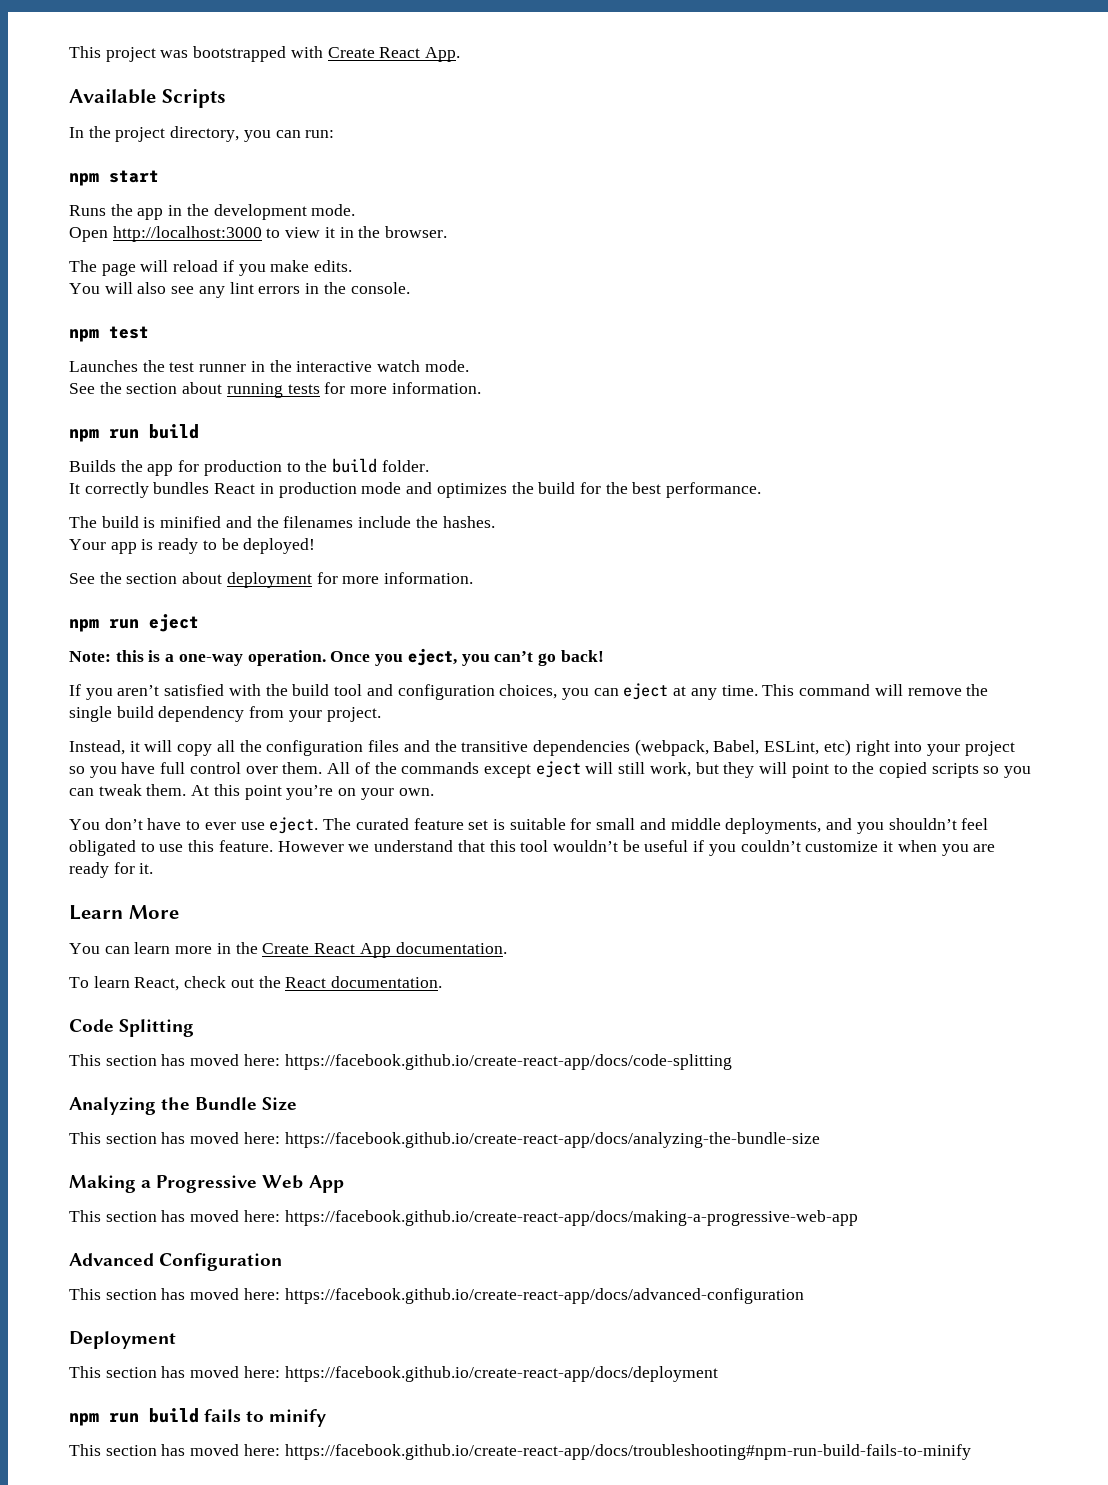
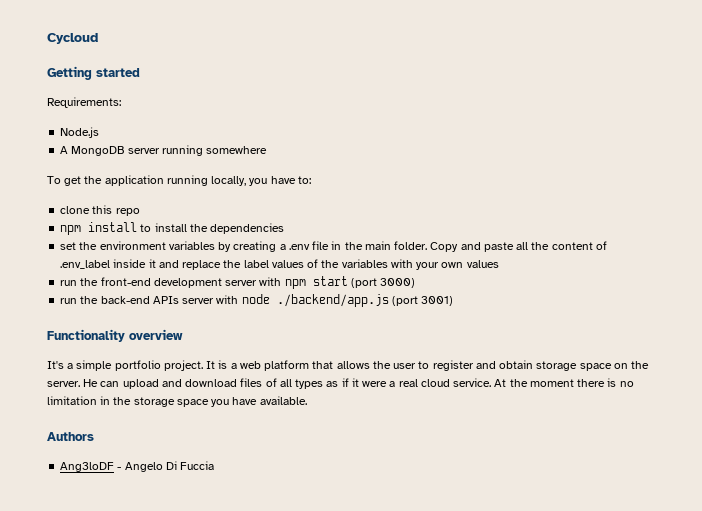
- This project was bootstrapped with Create React App.
- Available Scripts
- In the project directory, you can run:
- npm start
- Runs the app in the development mode.
- Open http://localhost:3000 to view it in the browser.
- The page will reload if you make edits.
- You will also see any lint errors in the console.
- npm test
- Launches the test runner in the interactive watch mode.
- See the section about running tests for more information.
- npm run build
- Builds the app for production to the build folder.
- It correctly bundles React in production mode and optimizes the build for the best performance.
- The build is minified and the filenames include the hashes.
- Your app is ready to be deployed!
- See the section about deployment for more information.
- npm run eject
- Note: this is a one-way operation. Once you eject, you can’t go back!
- If you aren’t satisfied with the build tool and configuration choices, you can eject at any time. This command will remove the single build dependency from your project.
- Instead, it will copy all the configuration files and the transitive dependencies (webpack, Babel, ESLint, etc) right into your project so you have full control over them. All of the commands except eject will still work, but they will point to the copied scripts so you can tweak them. At this point you’re on your own.
- You don’t have to ever use eject. The curated feature set is suitable for small and middle deployments, and you shouldn’t feel obligated to use this feature. However we understand that this tool wouldn’t be useful if you couldn’t customize it when you are ready for it.
- Learn More
- You can learn more in the Create React App documentation.
- To learn React, check out the React documentation.
- Code Splitting
- This section has moved here: https://facebook.github.io/create-react-app/docs/code-splitting
- Analyzing the Bundle Size
- This section has moved here: https://facebook.github.io/create-react-app/docs/analyzing-the-bundle-size
- Making a Progressive Web App
- This section has moved here: https://facebook.github.io/create-react-app/docs/making-a-progressive-web-app
- Advanced Configuration
- This section has moved here: https://facebook.github.io/create-react-app/docs/advanced-configuration
- Deployment
- This section has moved here: https://facebook.github.io/create-react-app/docs/deployment
- npm run build fails to minify
- This section has moved here: https://facebook.github.io/create-react-app/docs/troubleshooting#npm-run-build-fails-to-minify
+ Cycloud
+ Getting started
+ Requirements:
+ Node.js
+ A MongoDB server running somewhere
+ To get the application running locally, you have to:
+ clone this repo
+ npm install to install the dependencies
+ set the environment variables by creating a .env file in the main folder. Copy and paste all the content of .env_label inside it and replace the label values of the variables with your own values
+ run the front-end development server with npm start (port 3000)
+ run the back-end APIs server with node ./backend/app.js (port 3001)
+ Functionality overview
+ It's a simple portfolio project. It is a web platform that allows the user to register and obtain storage space on the server. He can upload and download files of all types as if it were a real cloud service. At the moment there is no limitation in the storage space you have available.
+ Authors
+ Ang3loDF - Angelo Di Fuccia

